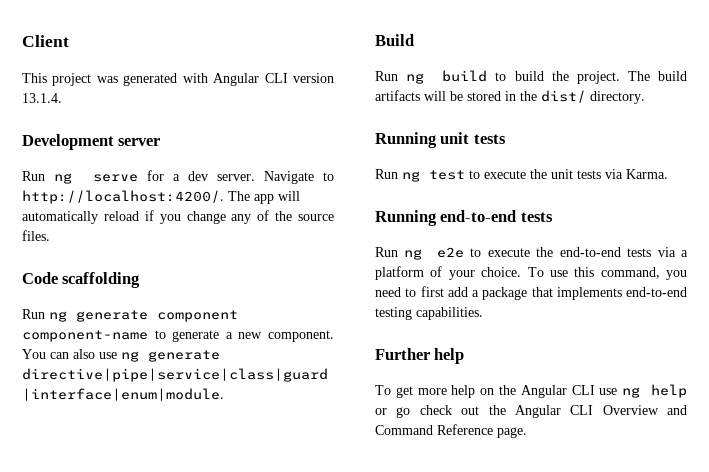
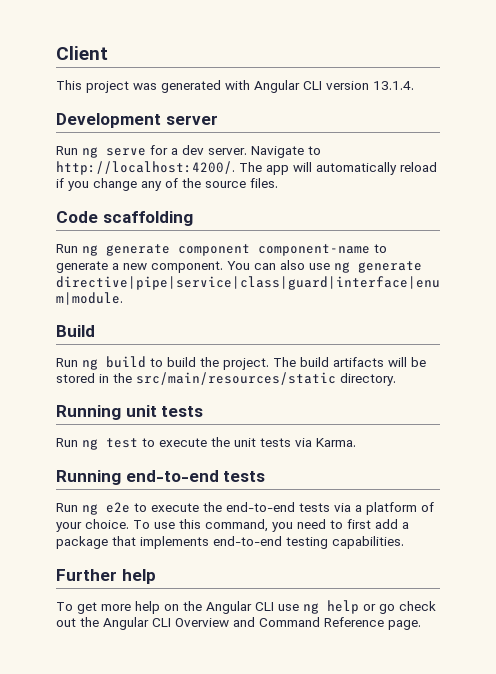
- The build artifacts will be stored in the dist/ directory.
+ The build artifacts will be stored in the src/main/resources/static directory.

